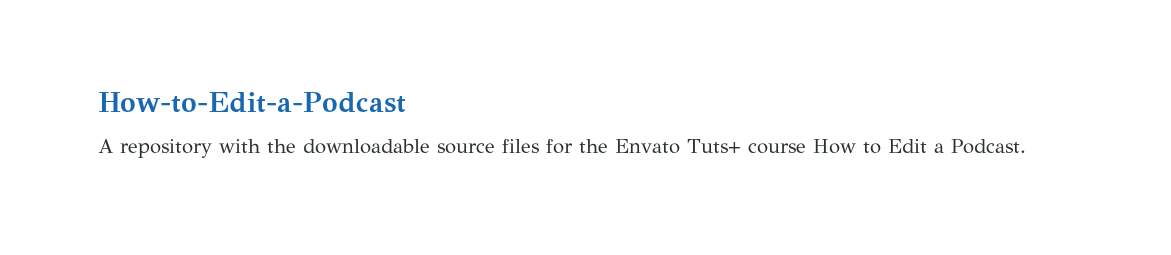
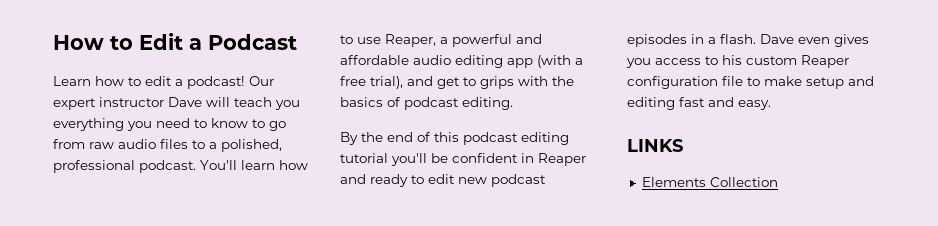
- How-to-Edit-a-Podcast
- A repository with the downloadable source files for the Envato Tuts+ course How to Edit a Podcast.
+ How to Edit a Podcast
+ Learn how to edit a podcast! Our expert instructor Dave will teach you everything you need to know to go from raw audio files to a polished, professional podcast. You'll learn how to use Reaper, a powerful and affordable audio editing app (with a free trial), and get to grips with the basics of podcast editing.
+ By the end of this podcast editing tutorial you'll be confident in Reaper and ready to edit new podcast episodes in a flash. Dave even gives you access to his custom Reaper configuration file to make setup and editing fast and easy.
+ LINKS
+ Elements Collection

